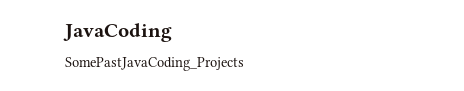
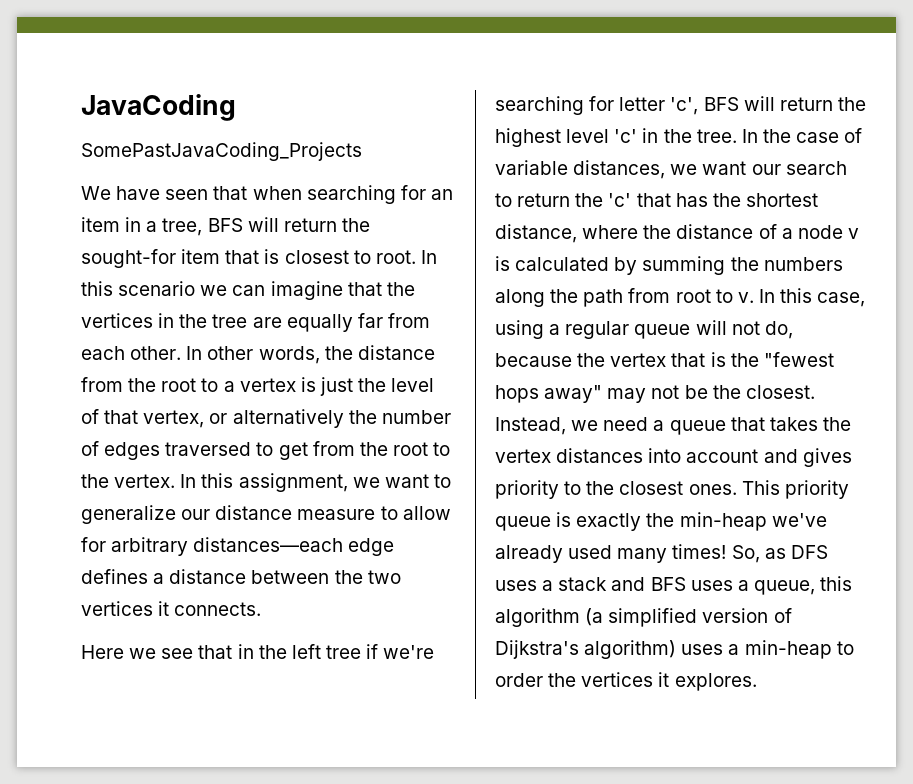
+ We have seen that when searching for an item in a tree, BFS will return the sought-for item that is closest to root. In this scenario we can imagine that the vertices in the tree are equally far from each other. In other words, the distance from the root to a vertex is just the level of that vertex, or alternatively the number of edges traversed to get from the root to the vertex. In this assignment, we want to generalize our distance measure to allow for arbitrary distances—each edge defines a distance between the two vertices it connects.
+ Here we see that in the left tree if we're searching for letter 'c', BFS will return the highest level 'c' in the tree. In the case of variable distances, we want our search to return the 'c' that has the shortest distance, where the distance of a node v is calculated by summing the numbers along the path from root to v. In this case, using a regular queue will not do, because the vertex that is the "fewest hops away" may not be the closest. Instead, we need a queue that takes the vertex distances into account and gives priority to the closest ones. This priority queue is exactly the min-heap we've already used many times! So, as DFS uses a stack and BFS uses a queue, this algorithm (a simplified version of Dijkstra's algorithm) uses a min-heap to order the vertices it explores.

